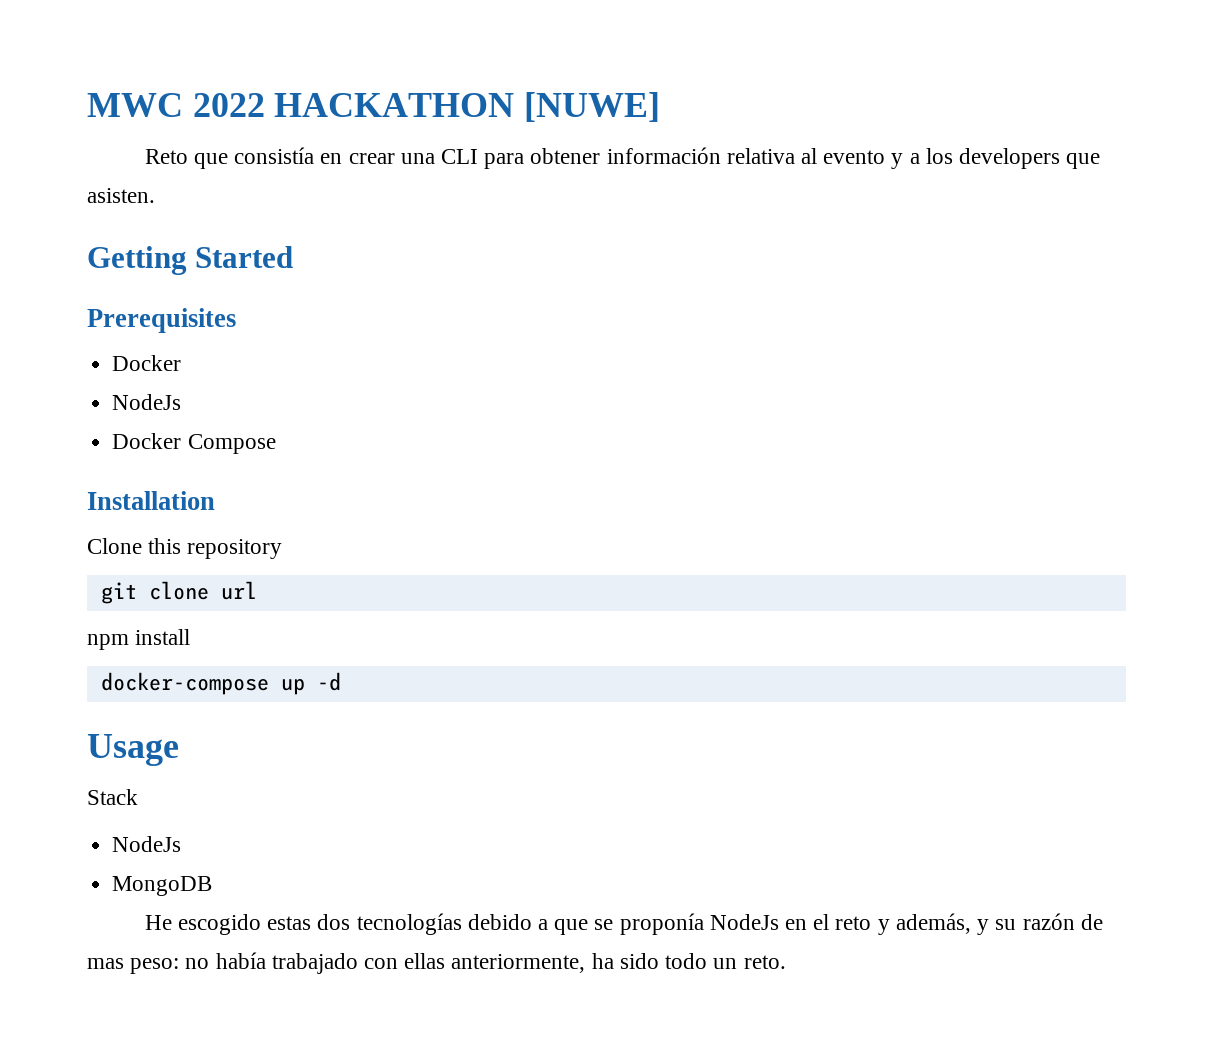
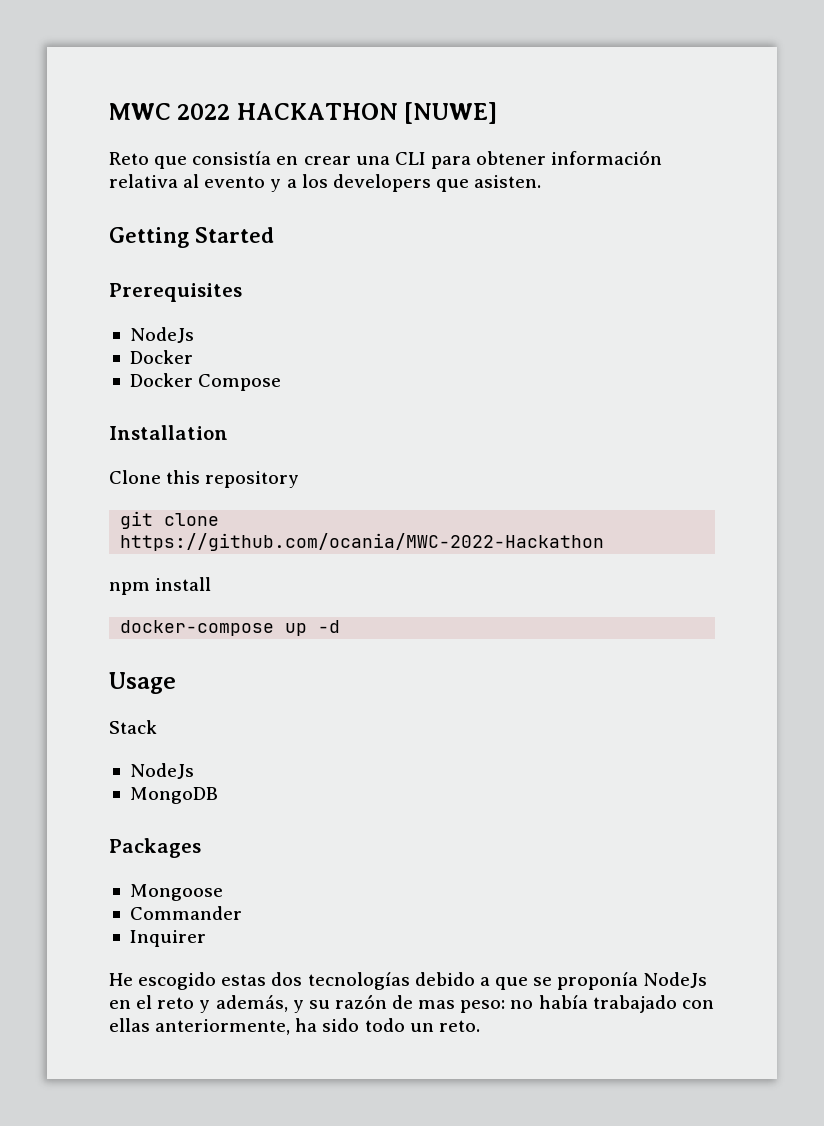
  Prerequisites
+ NodeJs
  Docker
- NodeJs
- git clone url
+ git clone https://github.com/ocania/MWC-2022-Hackathon
+ Packages
+ Mongoose
+ Commander
+ Inquirer

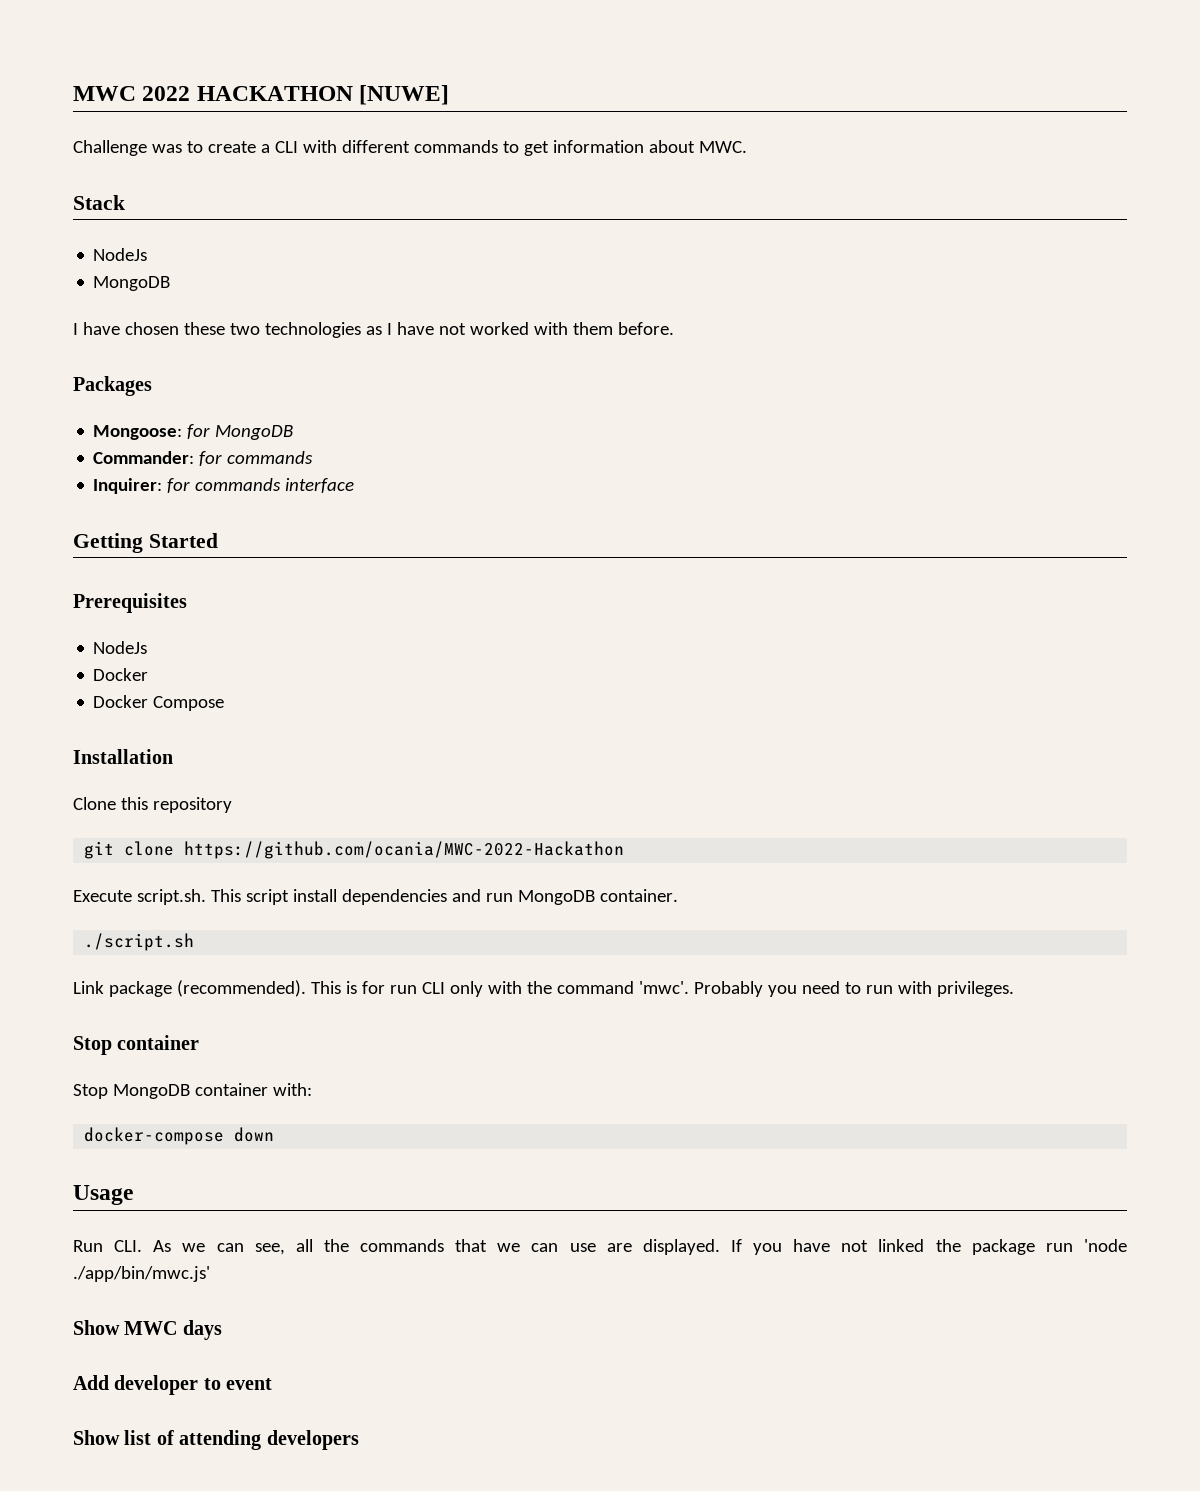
- Reto que consistía en crear una CLI para obtener información relativa al evento y a los developers que asisten.
+ Challenge was to create a CLI with different commands to get information about MWC.
+ Stack
+ NodeJs
+ MongoDB
+ I have chosen these two technologies as I have not worked with them before.
+ Packages
+ Mongoose: for MongoDB
+ Commander: for commands
+ Inquirer: for commands interface
- npm install
+ Execute script.sh. This script install dependencies and run MongoDB container.
+ ./script.sh
+ Link package (recommended). This is for run CLI only with the command 'mwc'. Probably you need to run with privileges.
+ Stop container
+ Stop MongoDB container with:
- docker-compose up -d
+ docker-compose down
- Stack
- NodeJs
- MongoDB
- Packages
- Mongoose
- Commander
- Inquirer
- He escogido estas dos tecnologías debido a que se proponía NodeJs en el reto y además, y su razón de mas peso: no había trabajado con ellas anteriormente, ha sido todo un reto.
+ Run CLI. As we can see, all the commands that we can use are displayed. If you have not linked the package run 'node ./app/bin/mwc.js'
+ Show MWC days
+ Add developer to event
+ Show list of attending developers

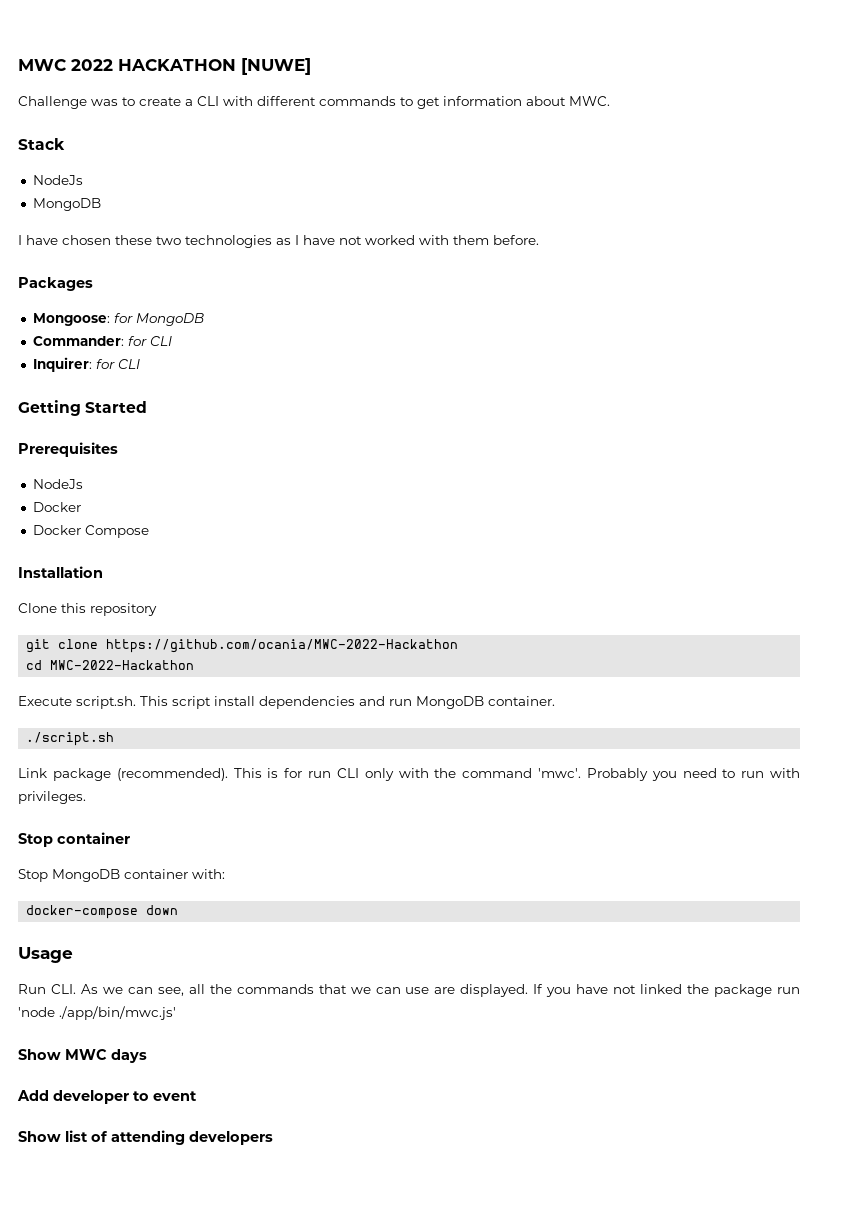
- Commander: for commands
+ Commander: for CLI
- Inquirer: for commands interface
+ Inquirer: for CLI
+ cd MWC-2022-Hackathon

